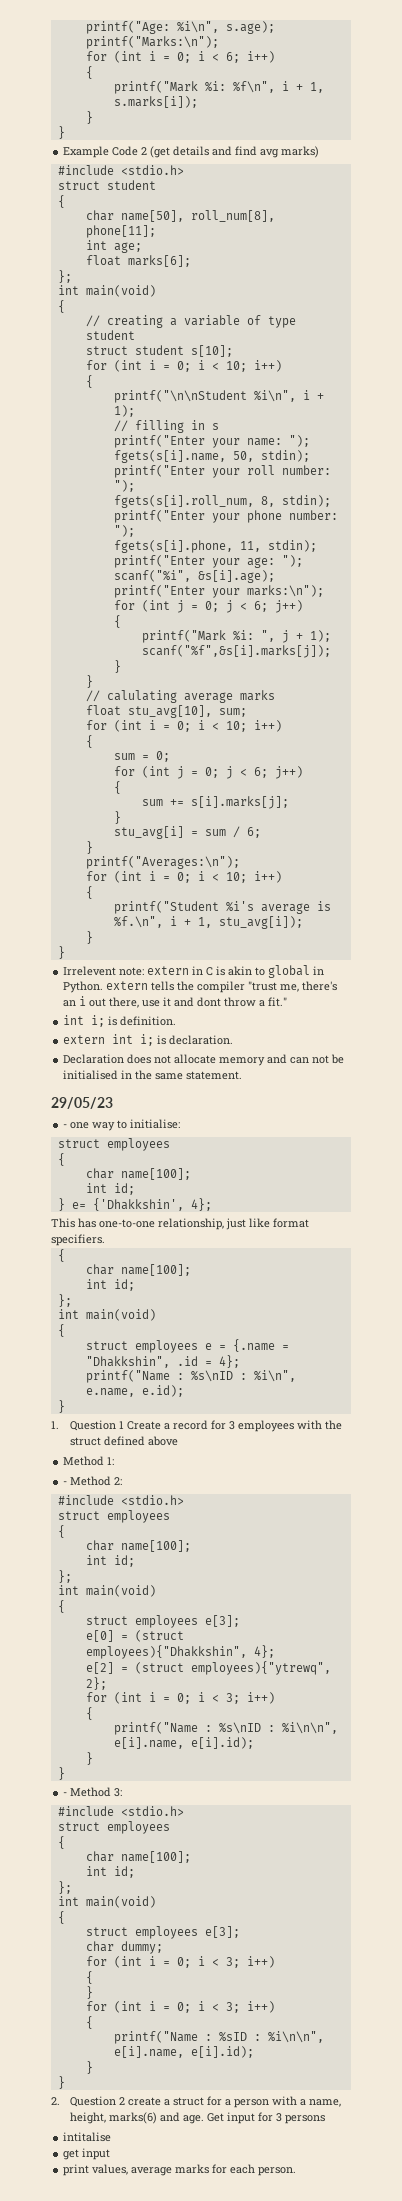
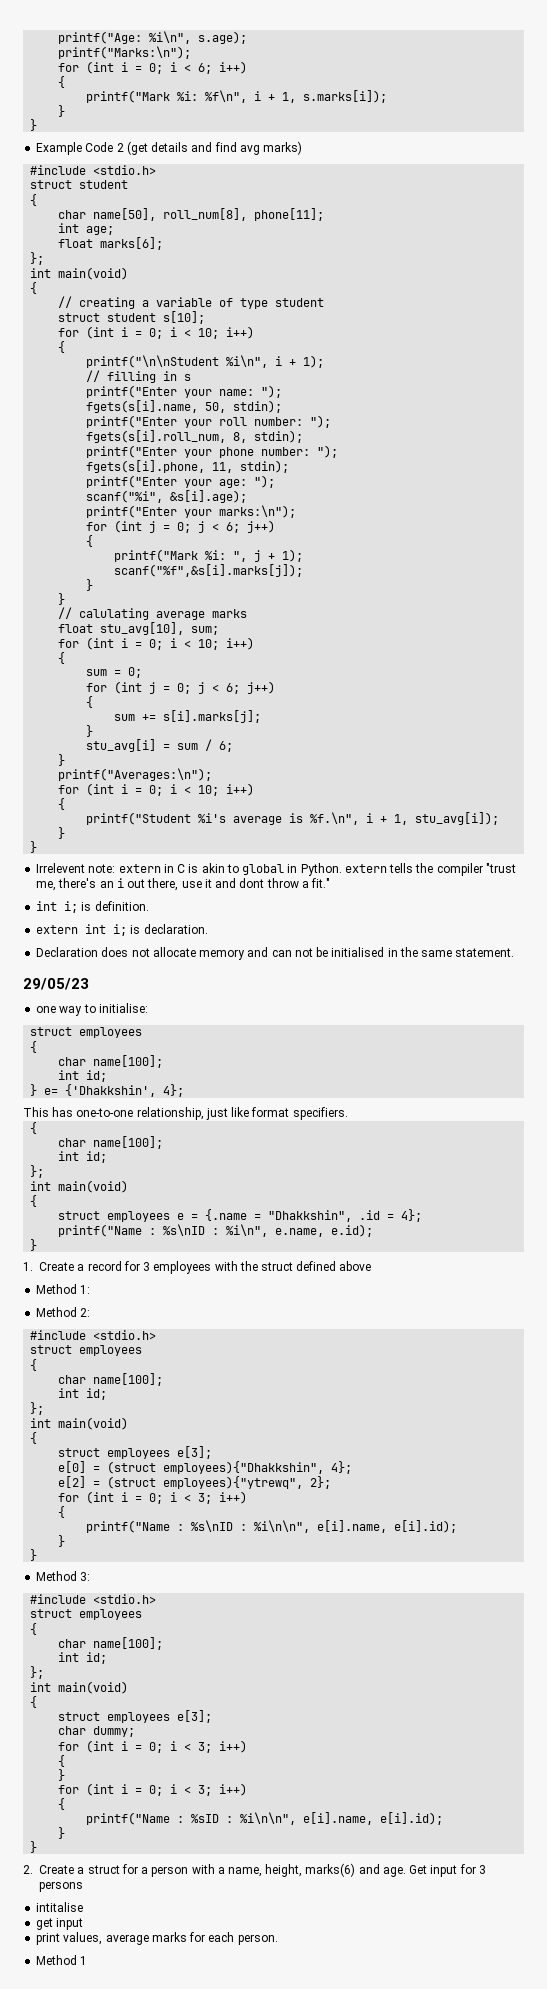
- - one way to initialise:
+ one way to initialise:
- 1. Question 1 Create a record for 3 employees with the struct defined above
+ 1. Create a record for 3 employees with the struct defined above
- - Method 2:
+ Method 2:
- - Method 3:
+ Method 3:
- 2. Question 2 create a struct for a person with a name, height, marks(6) and age.
+ 2. Create a struct for a person with a name, height, marks(6) and age.
+ Method 1

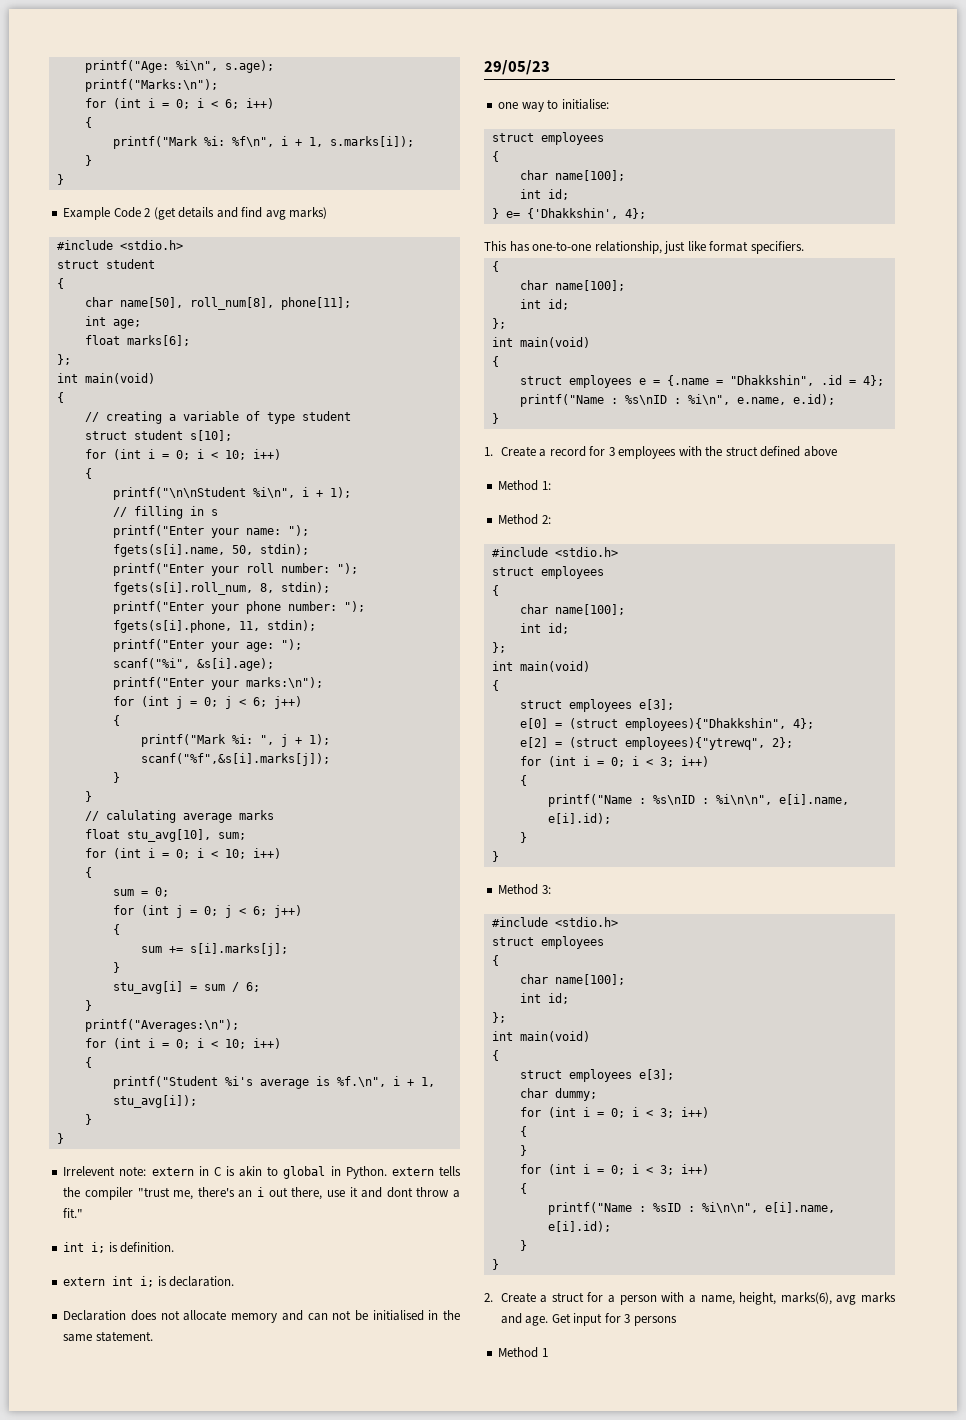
- 2. Create a struct for a person with a name, height, marks(6) and age.
+ 2. Create a struct for a person with a name, height, marks(6), avg marks and age.
- intitalise
- get input
- print values, average marks for each person.

